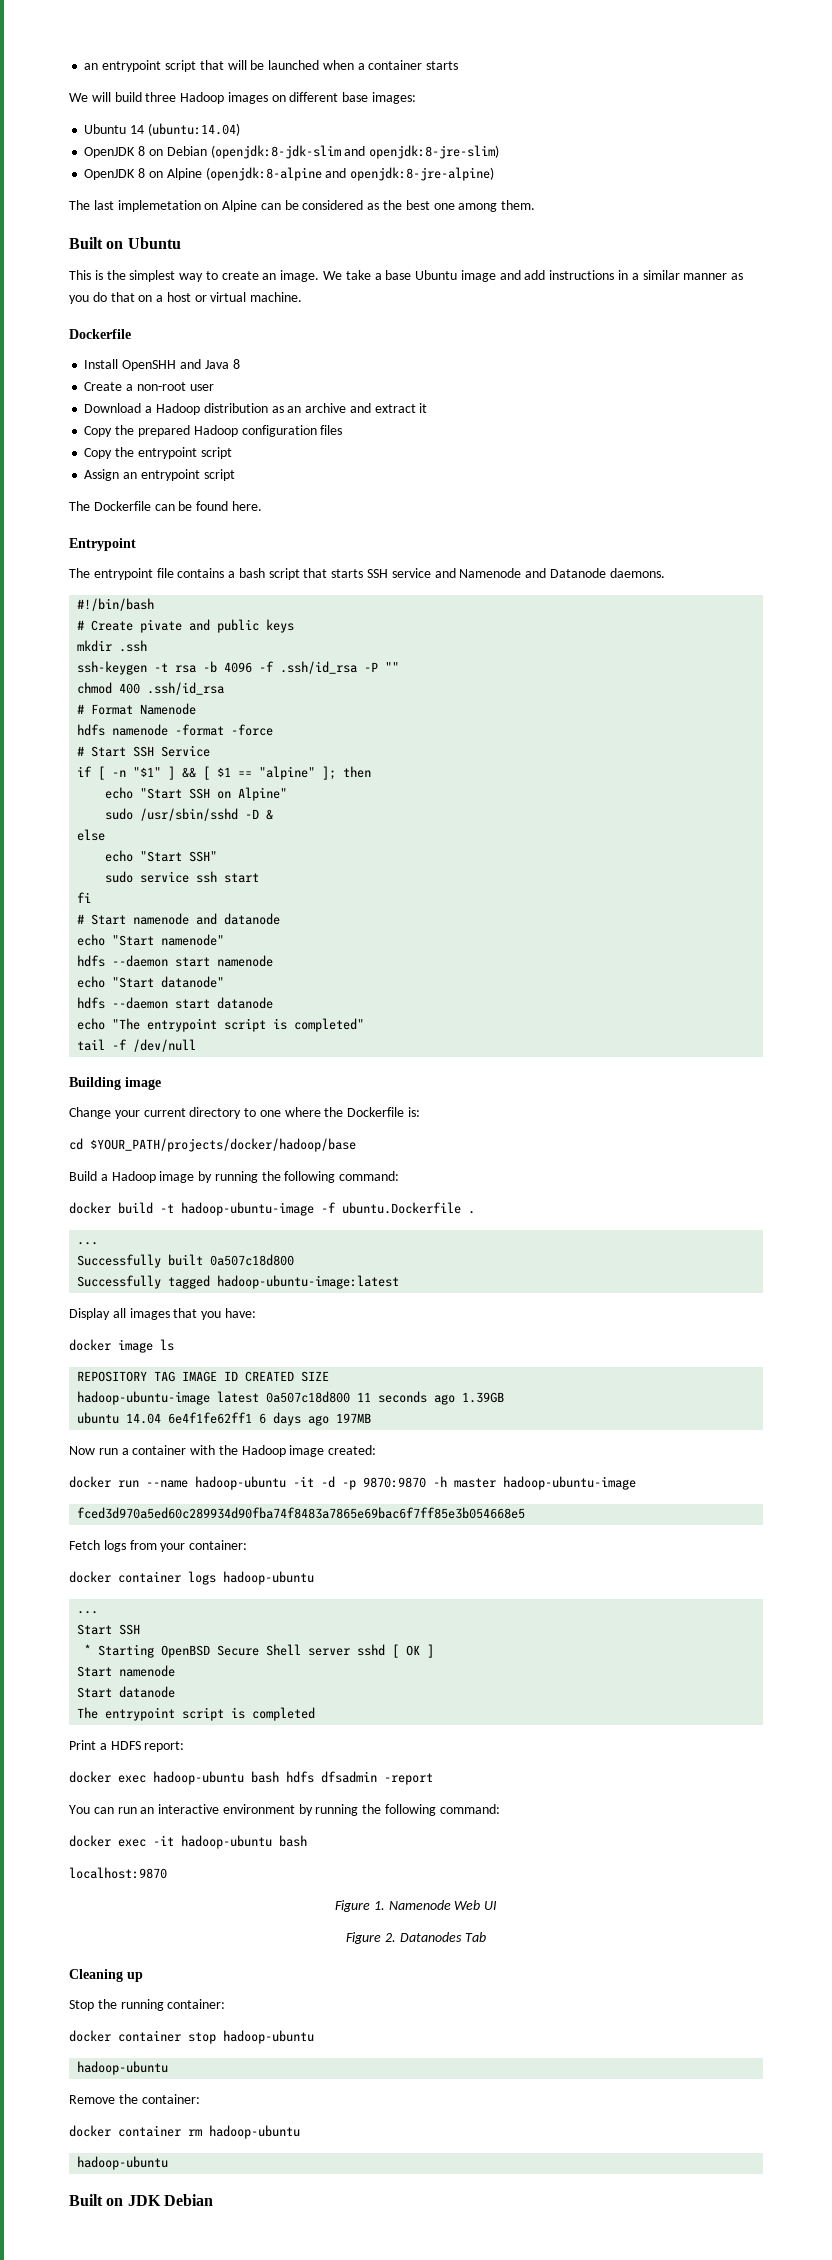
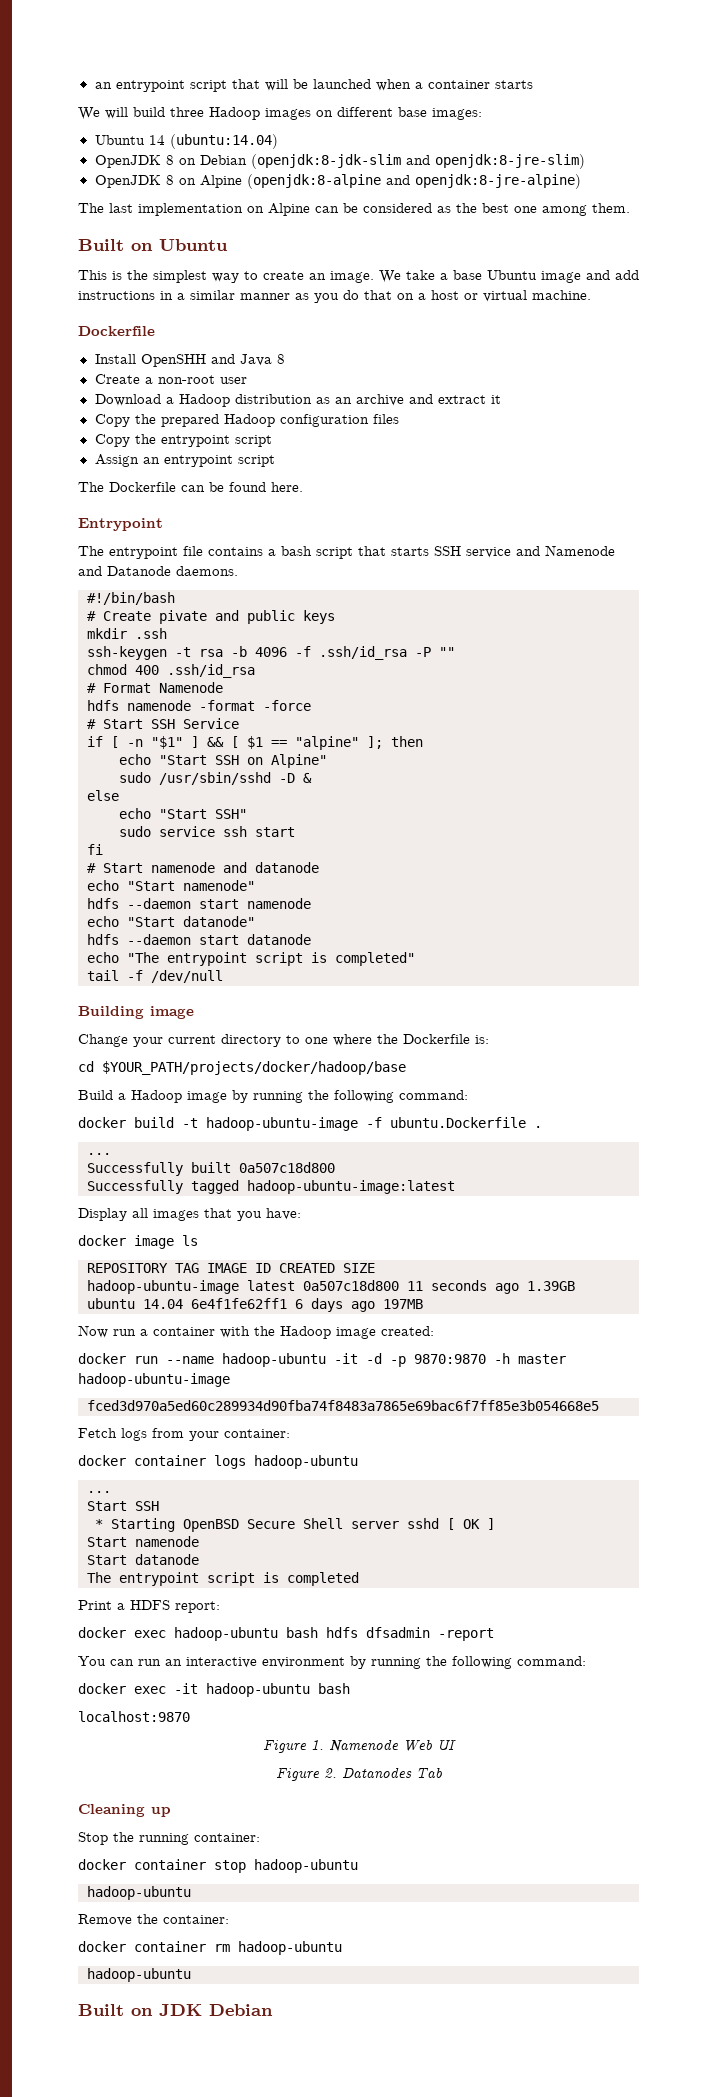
- The last implemetation on Alpine can be considered as the best one among them.
+ The last implementation on Alpine can be considered as the best one among them.

